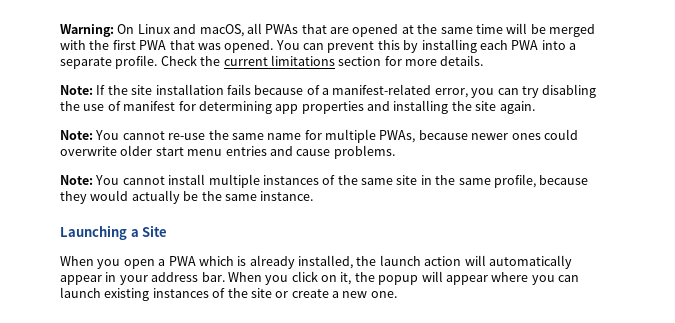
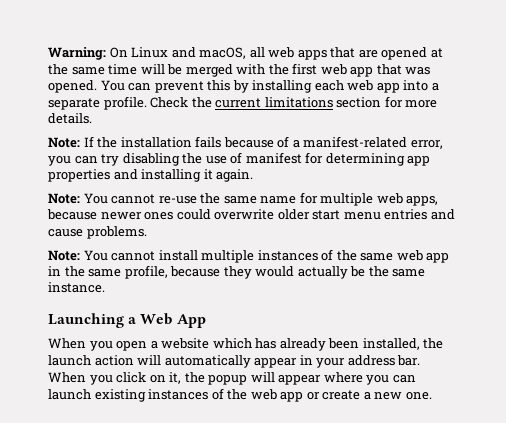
- Warning: On Linux and macOS, all PWAs that are opened at the same time will be merged with the first PWA that was opened.
+ Warning: On Linux and macOS, all web apps that are opened at the same time will be merged with the first web app that was opened.
- You can prevent this by installing each PWA into a separate profile.
+ You can prevent this by installing each web app into a separate profile.
- Note: If the site installation fails because of a manifest-related error, you can try disabling the use of manifest for determining app properties and installing the site again.
+ Note: If the installation fails because of a manifest-related error, you can try disabling the use of manifest for determining app properties and installing it again.
- Note: You cannot re-use the same name for multiple PWAs, because newer ones could overwrite older start menu entries and cause problems.
+ Note: You cannot re-use the same name for multiple web apps, because newer ones could overwrite older start menu entries and cause problems.
- Note: You cannot install multiple instances of the same site in the same profile, because they would actually be the same instance.
+ Note: You cannot install multiple instances of the same web app in the same profile, because they would actually be the same instance.
- Launching a Site
+ Launching a Web App
- When you open a PWA which is already installed, the launch action will automatically appear in your address bar.
+ When you open a website which has already been installed, the launch action will automatically appear in your address bar.
- When you click on it, the popup will appear where you can launch existing instances of the site or create a new one.
+ When you click on it, the popup will appear where you can launch existing instances of the web app or create a new one.

